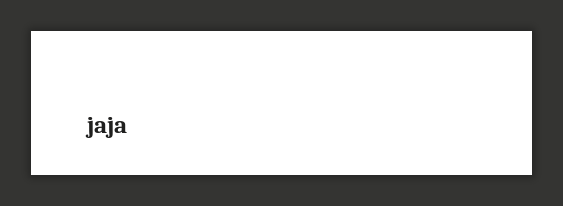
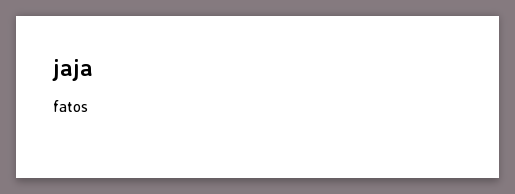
+ fatos

